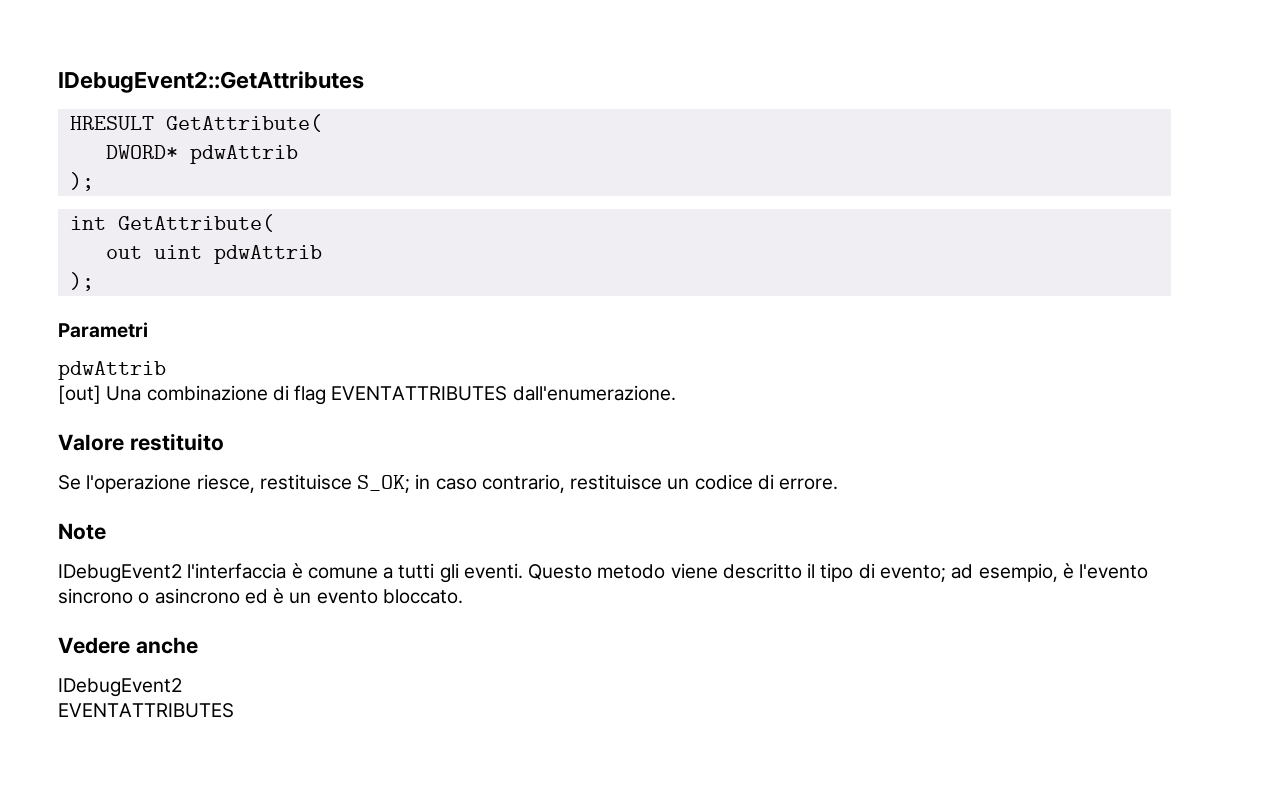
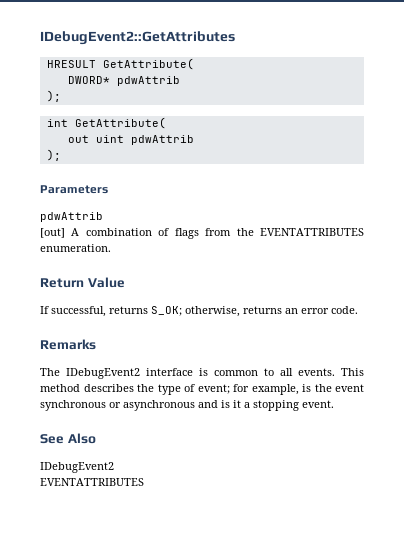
- Parametri
+ Parameters
- [out] Una combinazione di flag EVENTATTRIBUTES dall'enumerazione.
- Valore restituito
- Se l'operazione riesce, restituisce S_OK; in caso contrario, restituisce un codice di errore.
- Note
- IDebugEvent2 l'interfaccia è comune a tutti gli eventi. Questo metodo viene descritto il tipo di evento; ad esempio, è l'evento sincrono o asincrono ed è un evento bloccato.
- Vedere anche
+ [out] A combination of flags from the EVENTATTRIBUTES enumeration.
+ Return Value
+ If successful, returns S_OK; otherwise, returns an error code.
+ Remarks
+ The IDebugEvent2 interface is common to all events. This method describes the type of event; for example, is the event synchronous or asynchronous and is it a stopping event.
+ See Also

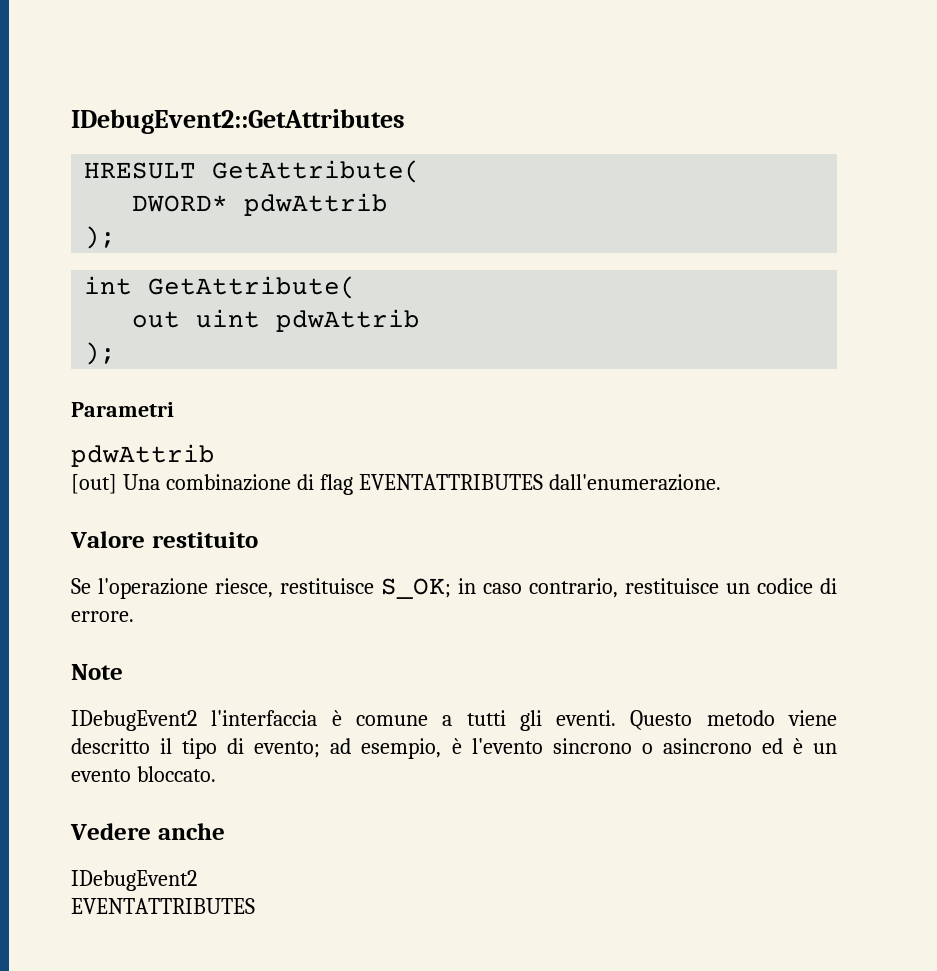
- Parameters
+ Parametri
- [out] A combination of flags from the EVENTATTRIBUTES enumeration.
- Return Value
- If successful, returns S_OK; otherwise, returns an error code.
- Remarks
- The IDebugEvent2 interface is common to all events. This method describes the type of event; for example, is the event synchronous or asynchronous and is it a stopping event.
- See Also
+ [out] Una combinazione di flag EVENTATTRIBUTES dall'enumerazione.
+ Valore restituito
+ Se l'operazione riesce, restituisce S_OK; in caso contrario, restituisce un codice di errore.
+ Note
+ IDebugEvent2 l'interfaccia è comune a tutti gli eventi. Questo metodo viene descritto il tipo di evento; ad esempio, è l'evento sincrono o asincrono ed è un evento bloccato.
+ Vedere anche

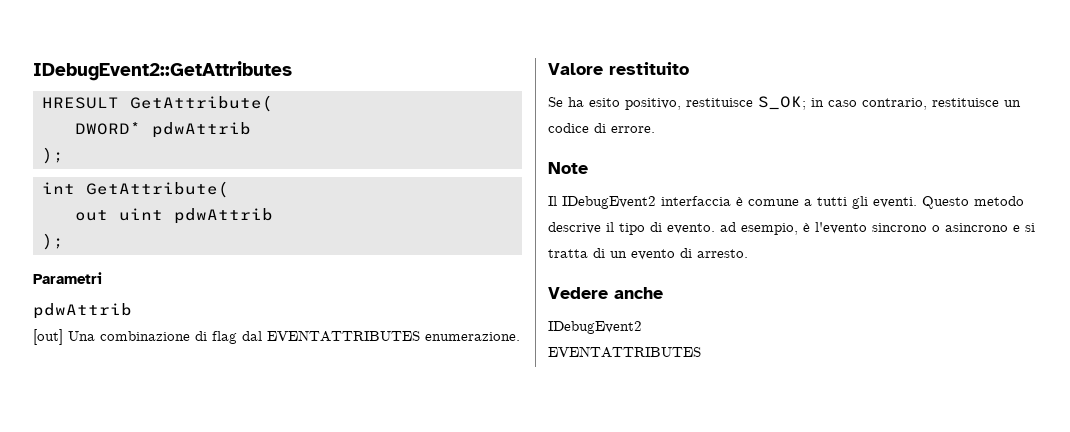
- [out] Una combinazione di flag EVENTATTRIBUTES dall'enumerazione.
+ [out] Una combinazione di flag dal EVENTATTRIBUTES enumerazione.
- Se l'operazione riesce, restituisce S_OK; in caso contrario, restituisce un codice di errore.
+ Se ha esito positivo, restituisce S_OK; in caso contrario, restituisce un codice di errore.
- IDebugEvent2 l'interfaccia è comune a tutti gli eventi.
+ Il IDebugEvent2 interfaccia è comune a tutti gli eventi.
- Questo metodo viene descritto il tipo di evento; ad esempio, è l'evento sincrono o asincrono ed è un evento bloccato.
+ Questo metodo descrive il tipo di evento. ad esempio, è l'evento sincrono o asincrono e si tratta di un evento di arresto.

